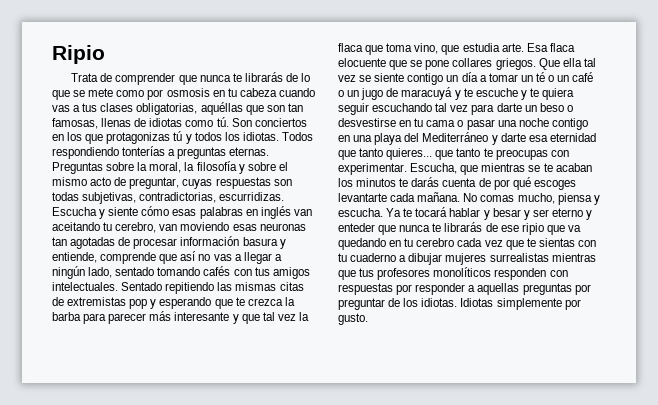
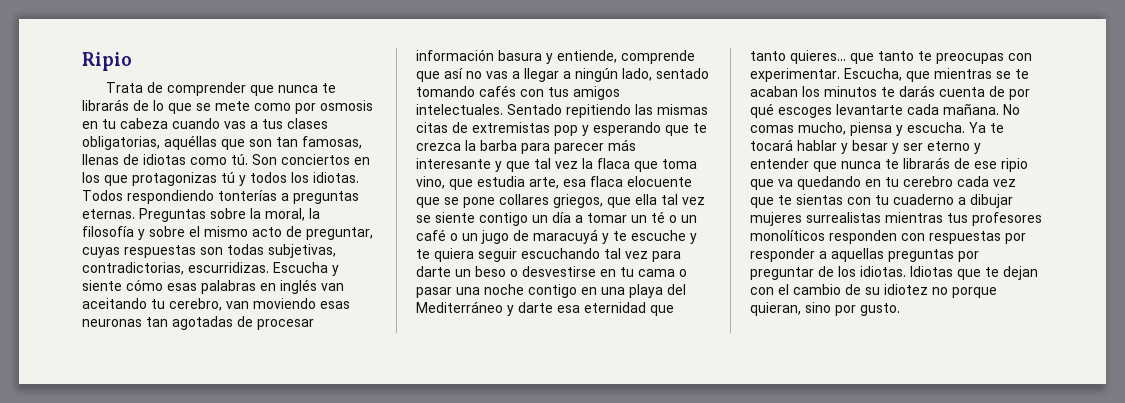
- Sentado repitiendo las mismas citas de extremistas pop y esperando que te crezca la barba para parecer más interesante y que tal vez la flaca que toma vino, que estudia arte. Esa flaca elocuente que se pone collares griegos. Que ella tal vez se siente contigo un día a tomar un té o un café o un jugo de maracuyá y te escuche y te quiera seguir escuchando tal vez para darte un beso o desvestirse en tu cama o pasar una noche contigo en una playa del Mediterráneo y darte esa eternidad que tanto quieres... que tanto te preocupas con experimentar.
+ Sentado repitiendo las mismas citas de extremistas pop y esperando que te crezca la barba para parecer más interesante y que tal vez la flaca que toma vino, que estudia arte, esa flaca elocuente que se pone collares griegos, que ella tal vez se siente contigo un día a tomar un té o un café o un jugo de maracuyá y te escuche y te quiera seguir escuchando tal vez para darte un beso o desvestirse en tu cama o pasar una noche contigo en una playa del Mediterráneo y darte esa eternidad que tanto quieres... que tanto te preocupas con experimentar.
- Ya te tocará hablar y besar y ser eterno y enteder que nunca te librarás de ese ripio que va quedando en tu cerebro cada vez que te sientas con tu cuaderno a dibujar mujeres surrealistas mientras que tus profesores monolíticos responden con respuestas por responder a aquellas preguntas por preguntar de los idiotas.
+ Ya te tocará hablar y besar y ser eterno y entender que nunca te librarás de ese ripio que va quedando en tu cerebro cada vez que te sientas con tu cuaderno a dibujar mujeres surrealistas mientras tus profesores monolíticos responden con respuestas por responder a aquellas preguntas por preguntar de los idiotas.
- Idiotas simplemente por gusto.
+ Idiotas que te dejan con el cambio de su idiotez no porque quieran, sino por gusto.

